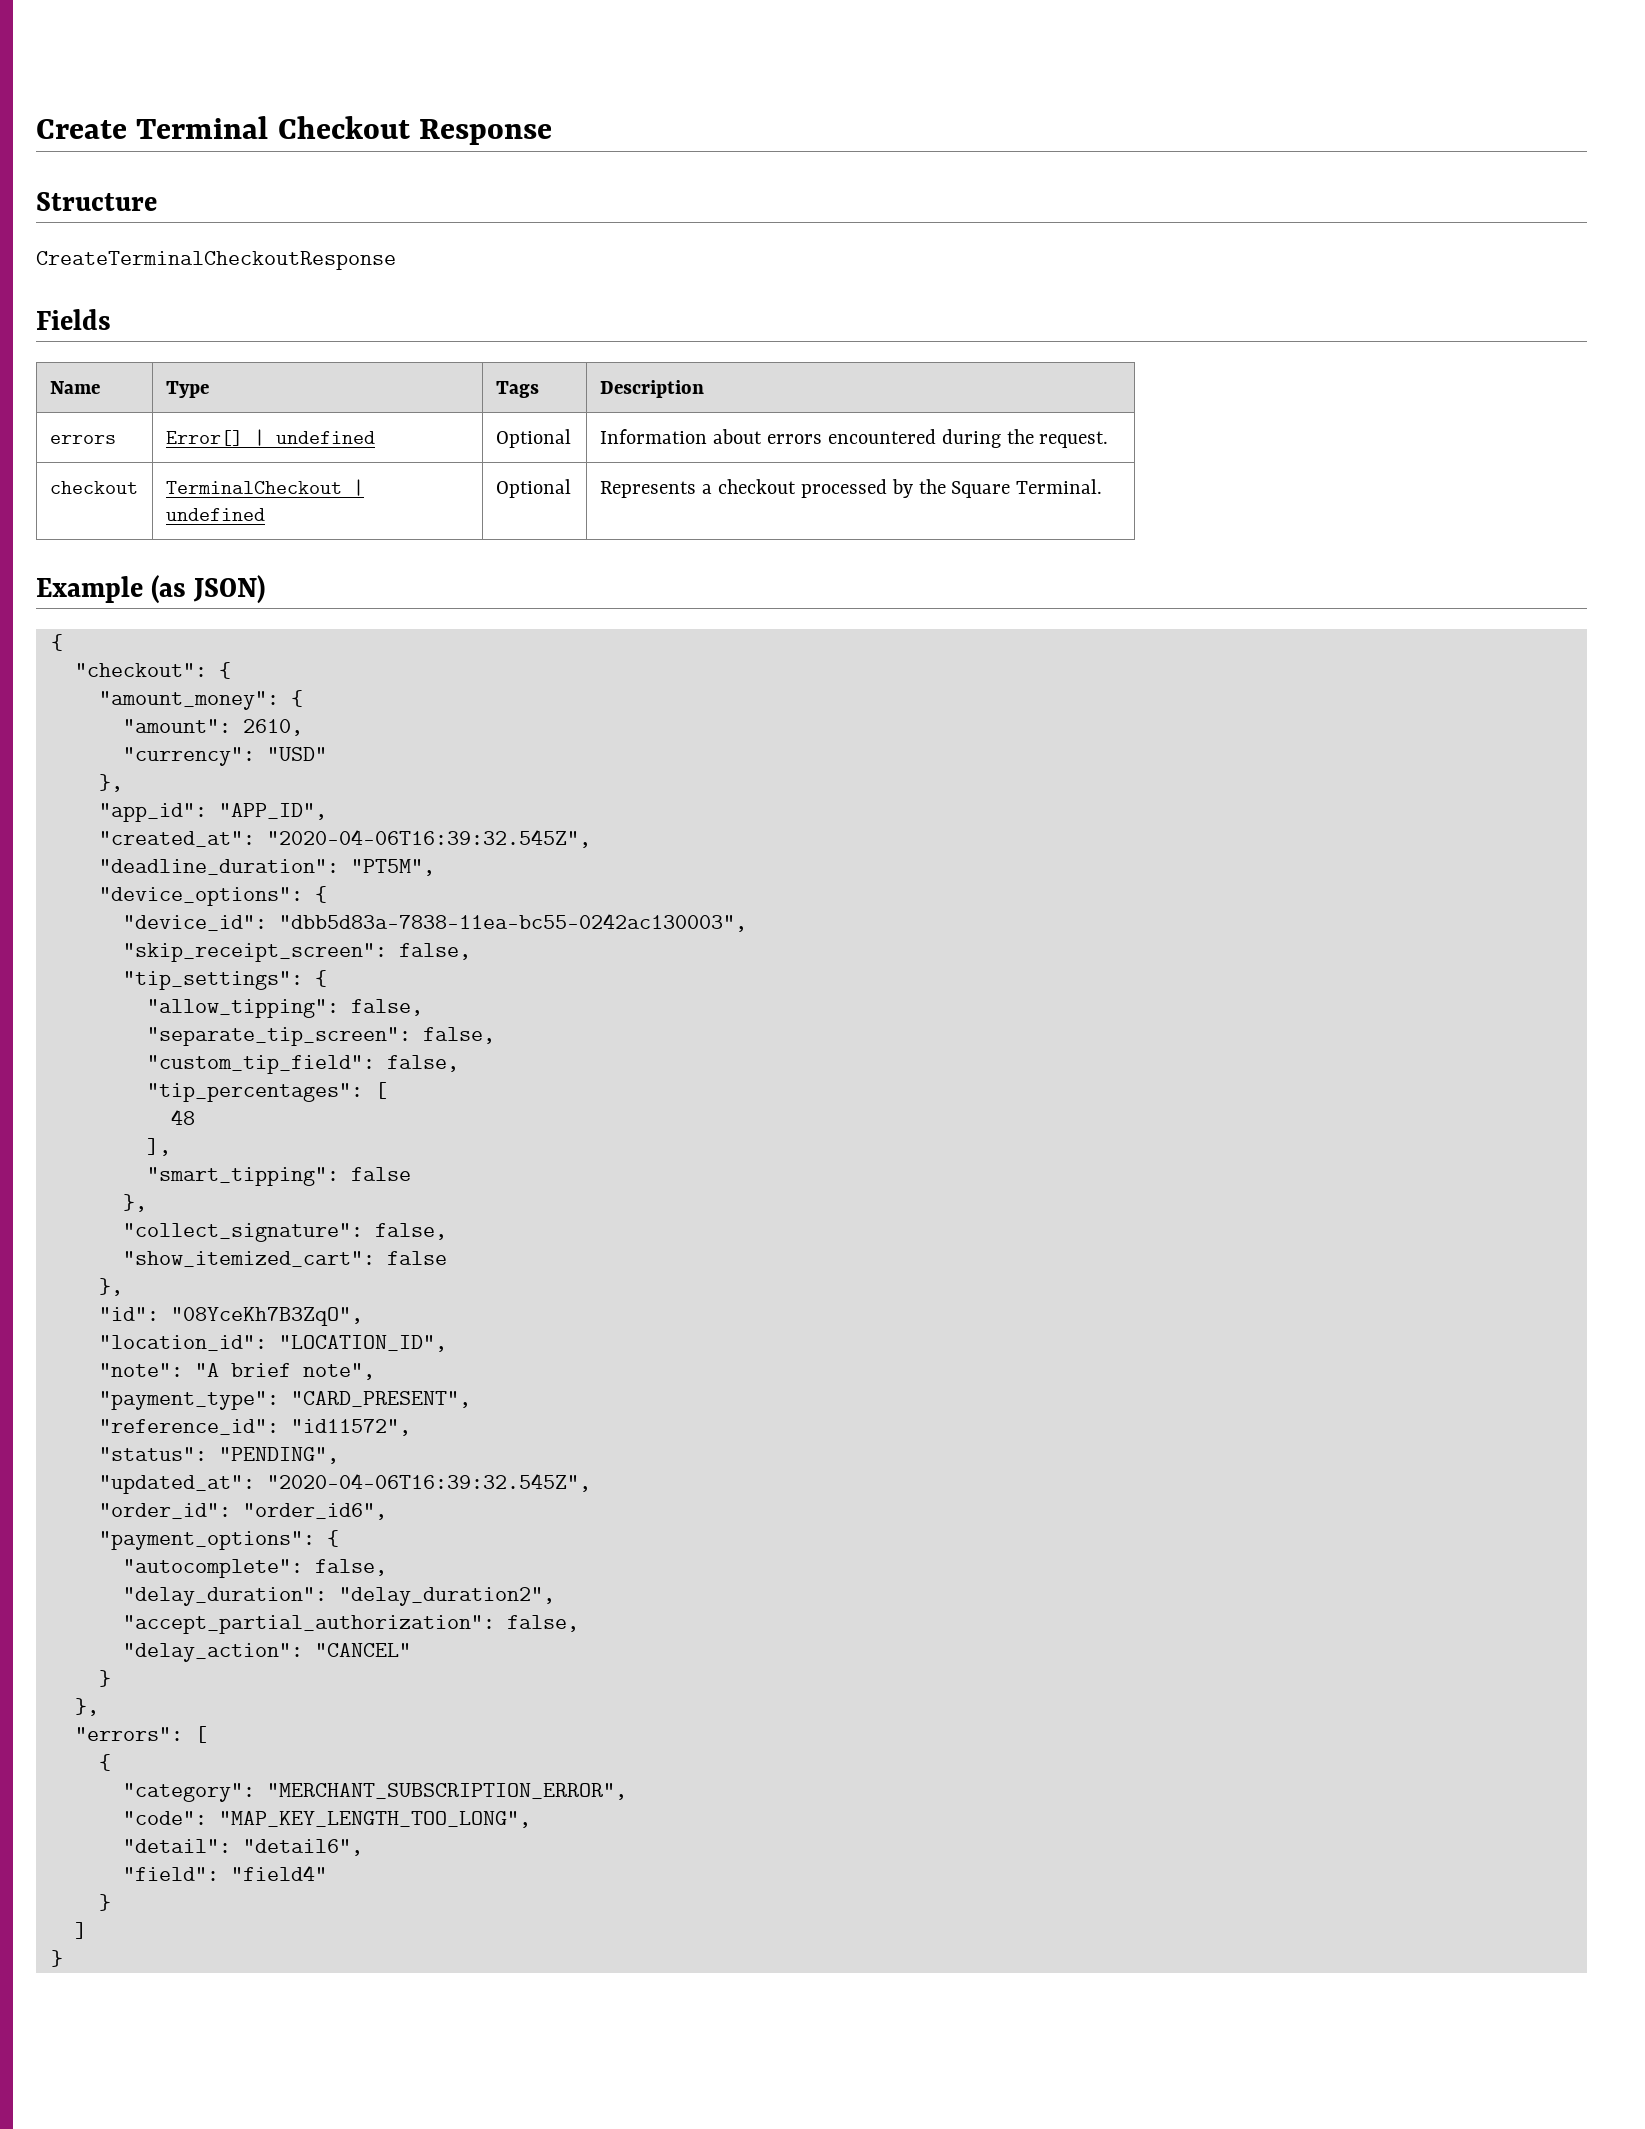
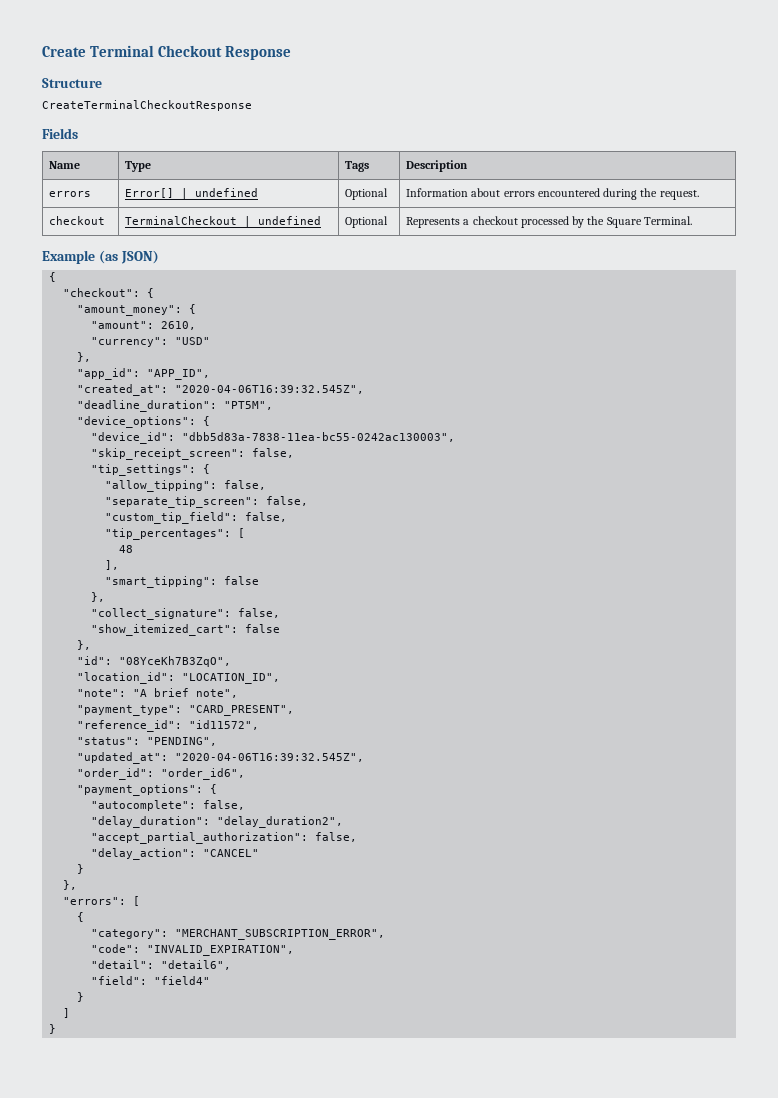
- "code": "MAP_KEY_LENGTH_TOO_LONG",
+ "code": "INVALID_EXPIRATION",

